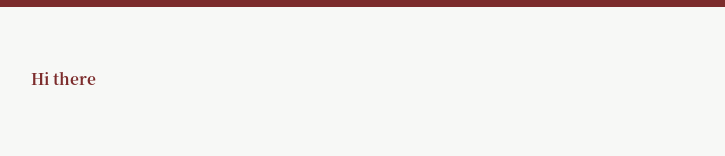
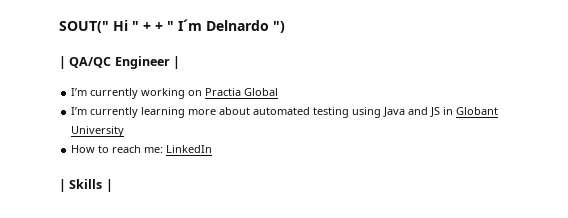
- Hi there
+ SOUT(" Hi " + + " I´m Delnardo ")
+ | QA/QC Engineer |
+ I’m currently working on Practia Global
+ I’m currently learning more about automated testing using Java and JS in Globant University
+ How to reach me: LinkedIn
+ | Skills |

